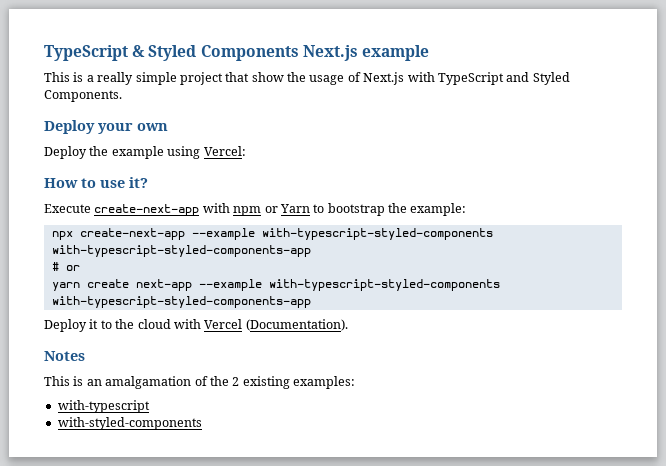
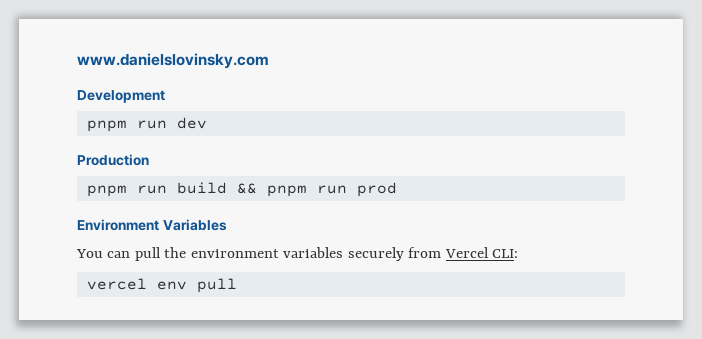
- TypeScript & Styled Components Next.js example
- This is a really simple project that show the usage of Next.js with TypeScript and Styled Components.
- Deploy your own
- Deploy the example using Vercel:
- How to use it?
- Execute create-next-app with npm or Yarn to bootstrap the example:
- npx create-next-app --example with-typescript-styled-components with-typescript-styled-components-app
- # or
- yarn create next-app --example with-typescript-styled-components with-typescript-styled-components-app
- Deploy it to the cloud with Vercel (Documentation).
- Notes
- This is an amalgamation of the 2 existing examples:
- with-typescript
- with-styled-components
+ www.danielslovinsky.com
+ Development
+ pnpm run dev
+ Production
+ pnpm run build && pnpm run prod
+ Environment Variables
+ You can pull the environment variables securely from Vercel CLI:
+ vercel env pull

